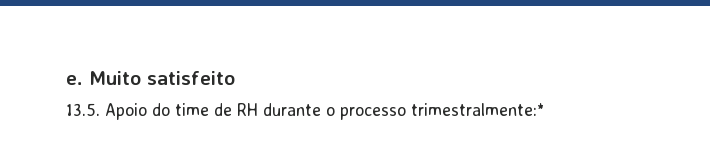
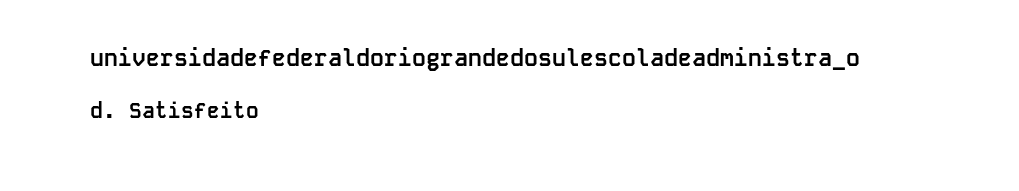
- e. Muito satisfeito
- 13.5. Apoio do time de RH durante o processo trimestralmente:*
+ universidadefederaldoriograndedosulescoladeadministra_o
+ d. Satisfeito

